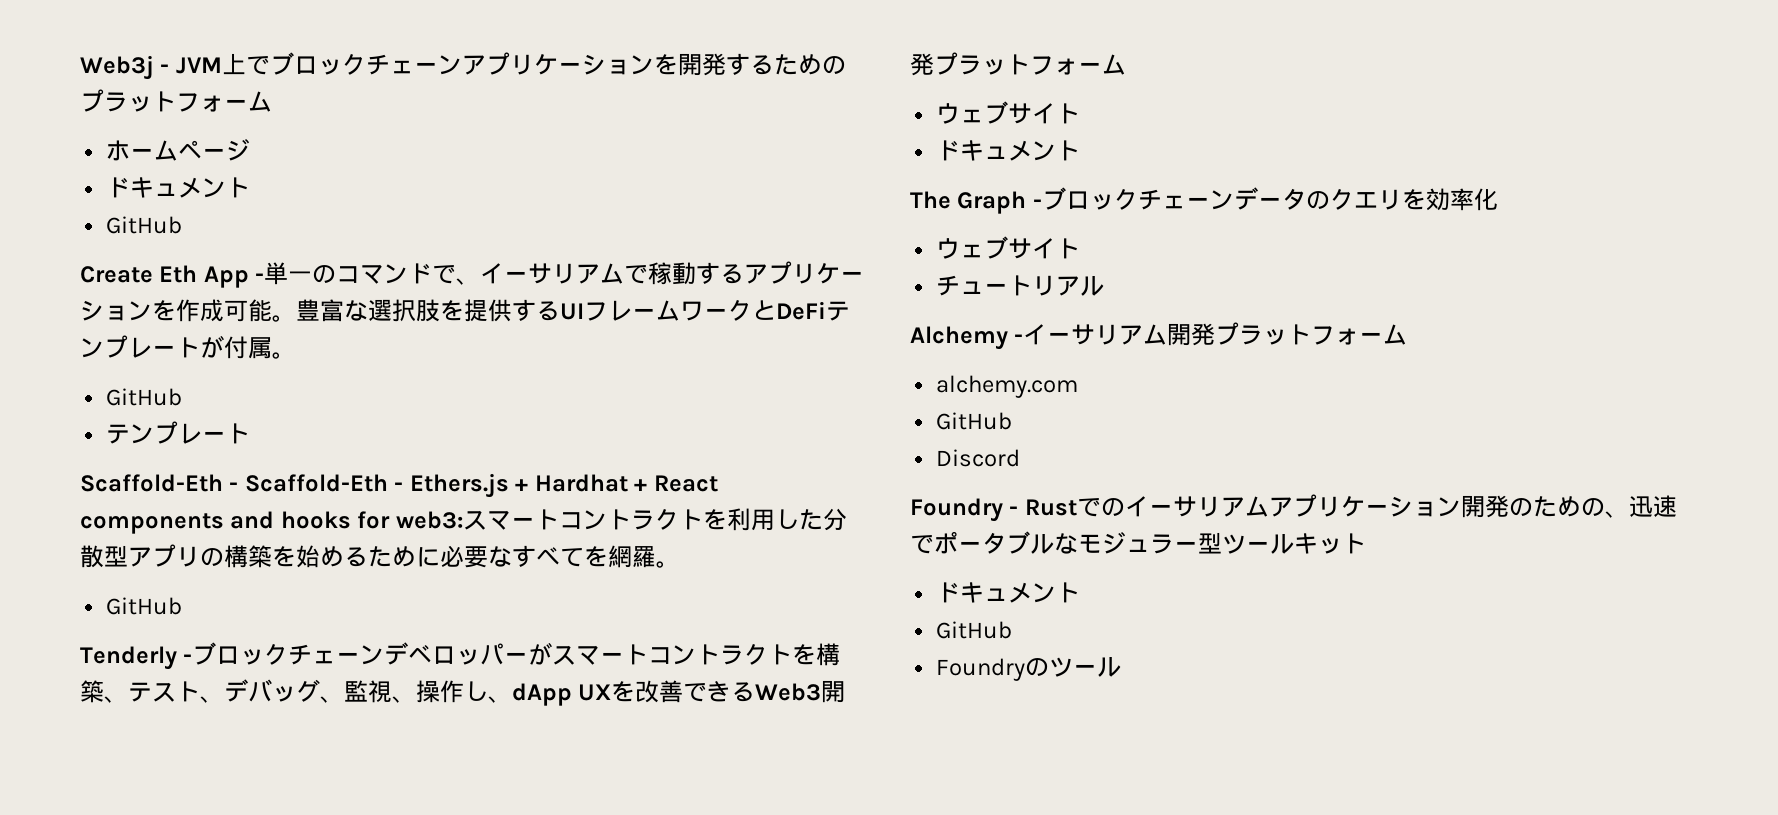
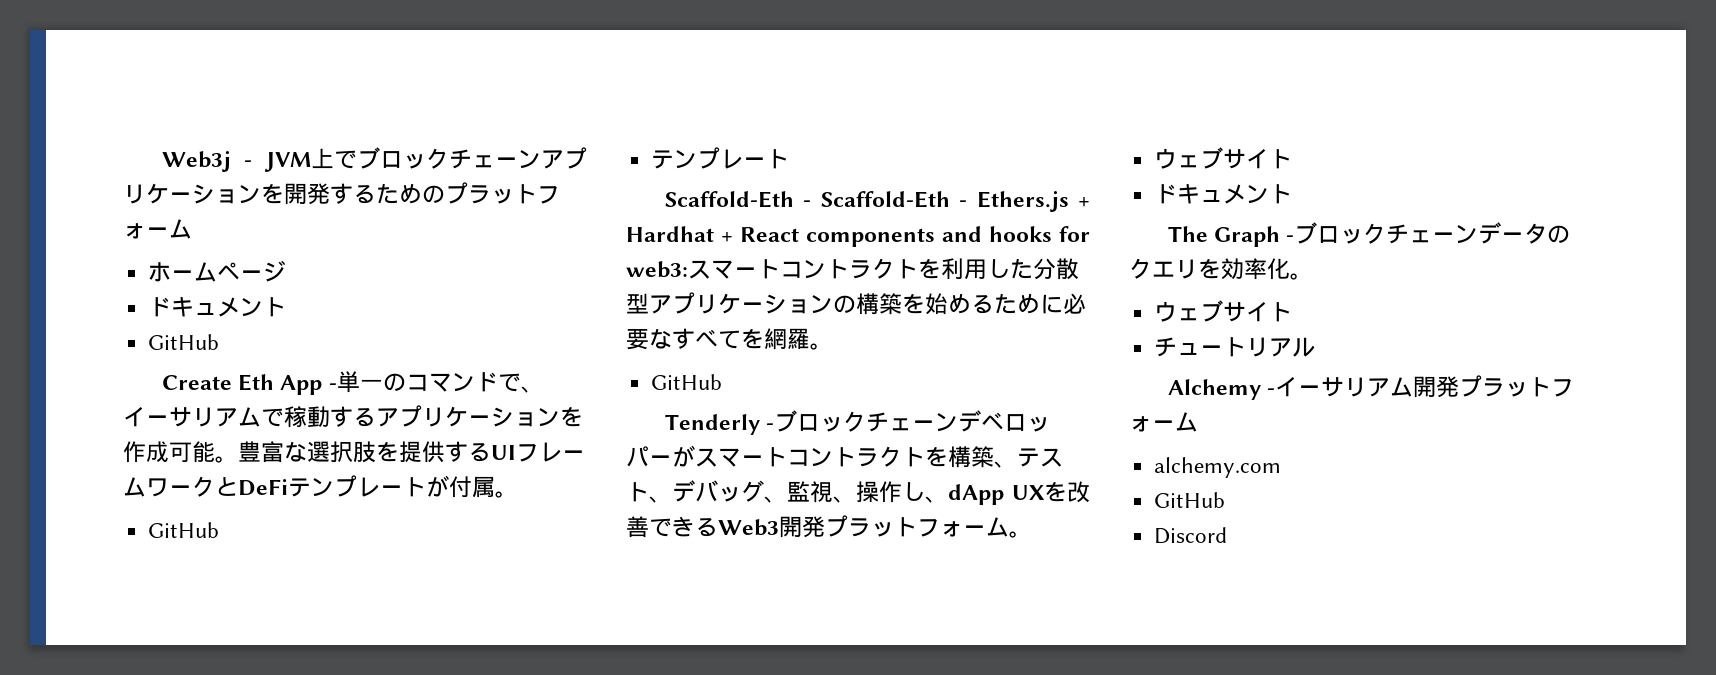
- Scaffold-Eth - Scaffold-Eth - Ethers.js + Hardhat + React components and hooks for web3:スマートコントラクトを利用した分散型アプリの構築を始めるために必要なすべてを網羅。
+ Scaffold-Eth - Scaffold-Eth - Ethers.js + Hardhat + React components and hooks for web3:スマートコントラクトを利用した分散型アプリケーションの構築を始めるために必要なすべてを網羅。
- Tenderly -ブロックチェーンデベロッパーがスマートコントラクトを構築、テスト、デバッグ、監視、操作し、dApp UXを改善できるWeb3開発プラットフォーム
+ Tenderly -ブロックチェーンデベロッパーがスマートコントラクトを構築、テスト、デバッグ、監視、操作し、dApp UXを改善できるWeb3開発プラットフォーム。
- The Graph -ブロックチェーンデータのクエリを効率化
+ The Graph -ブロックチェーンデータのクエリを効率化。
- Foundry - Rustでのイーサリアムアプリケーション開発のための、迅速でポータブルなモジュラー型ツールキット
- ドキュメント
- GitHub
- Foundryのツール

